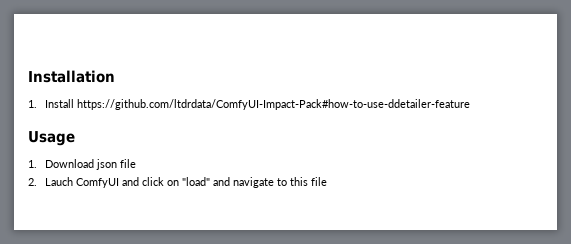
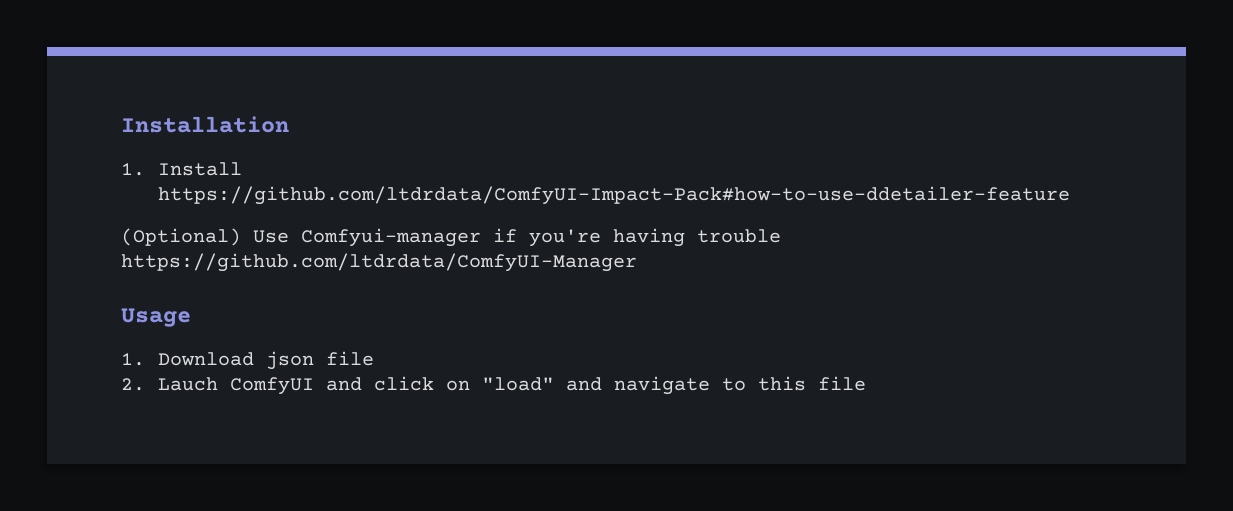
+ (Optional) Use Comfyui-manager if you're having trouble https://github.com/ltdrdata/ComfyUI-Manager

